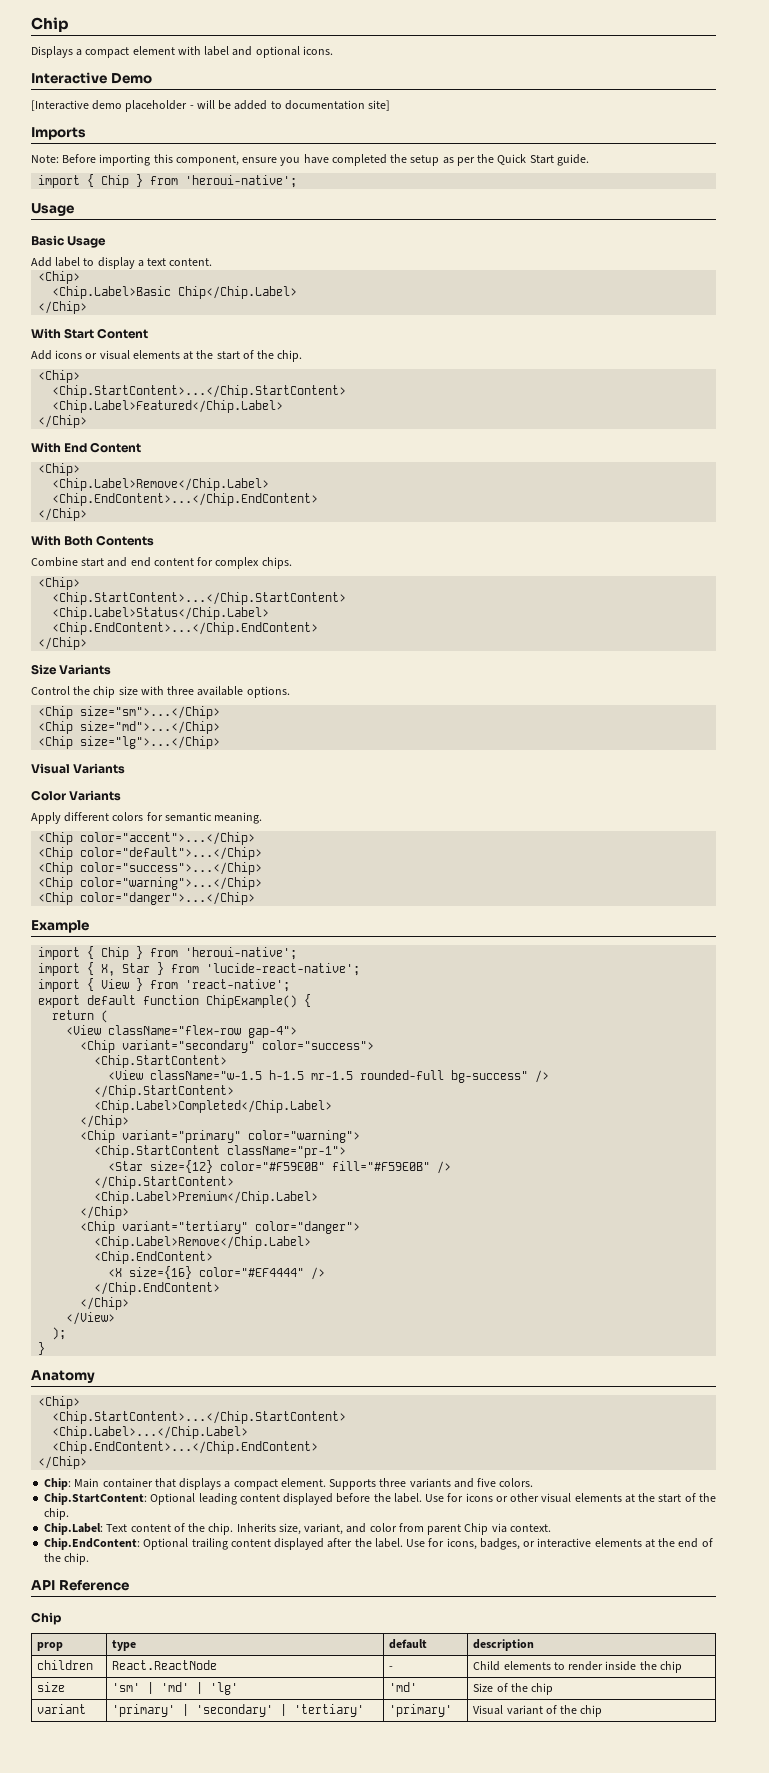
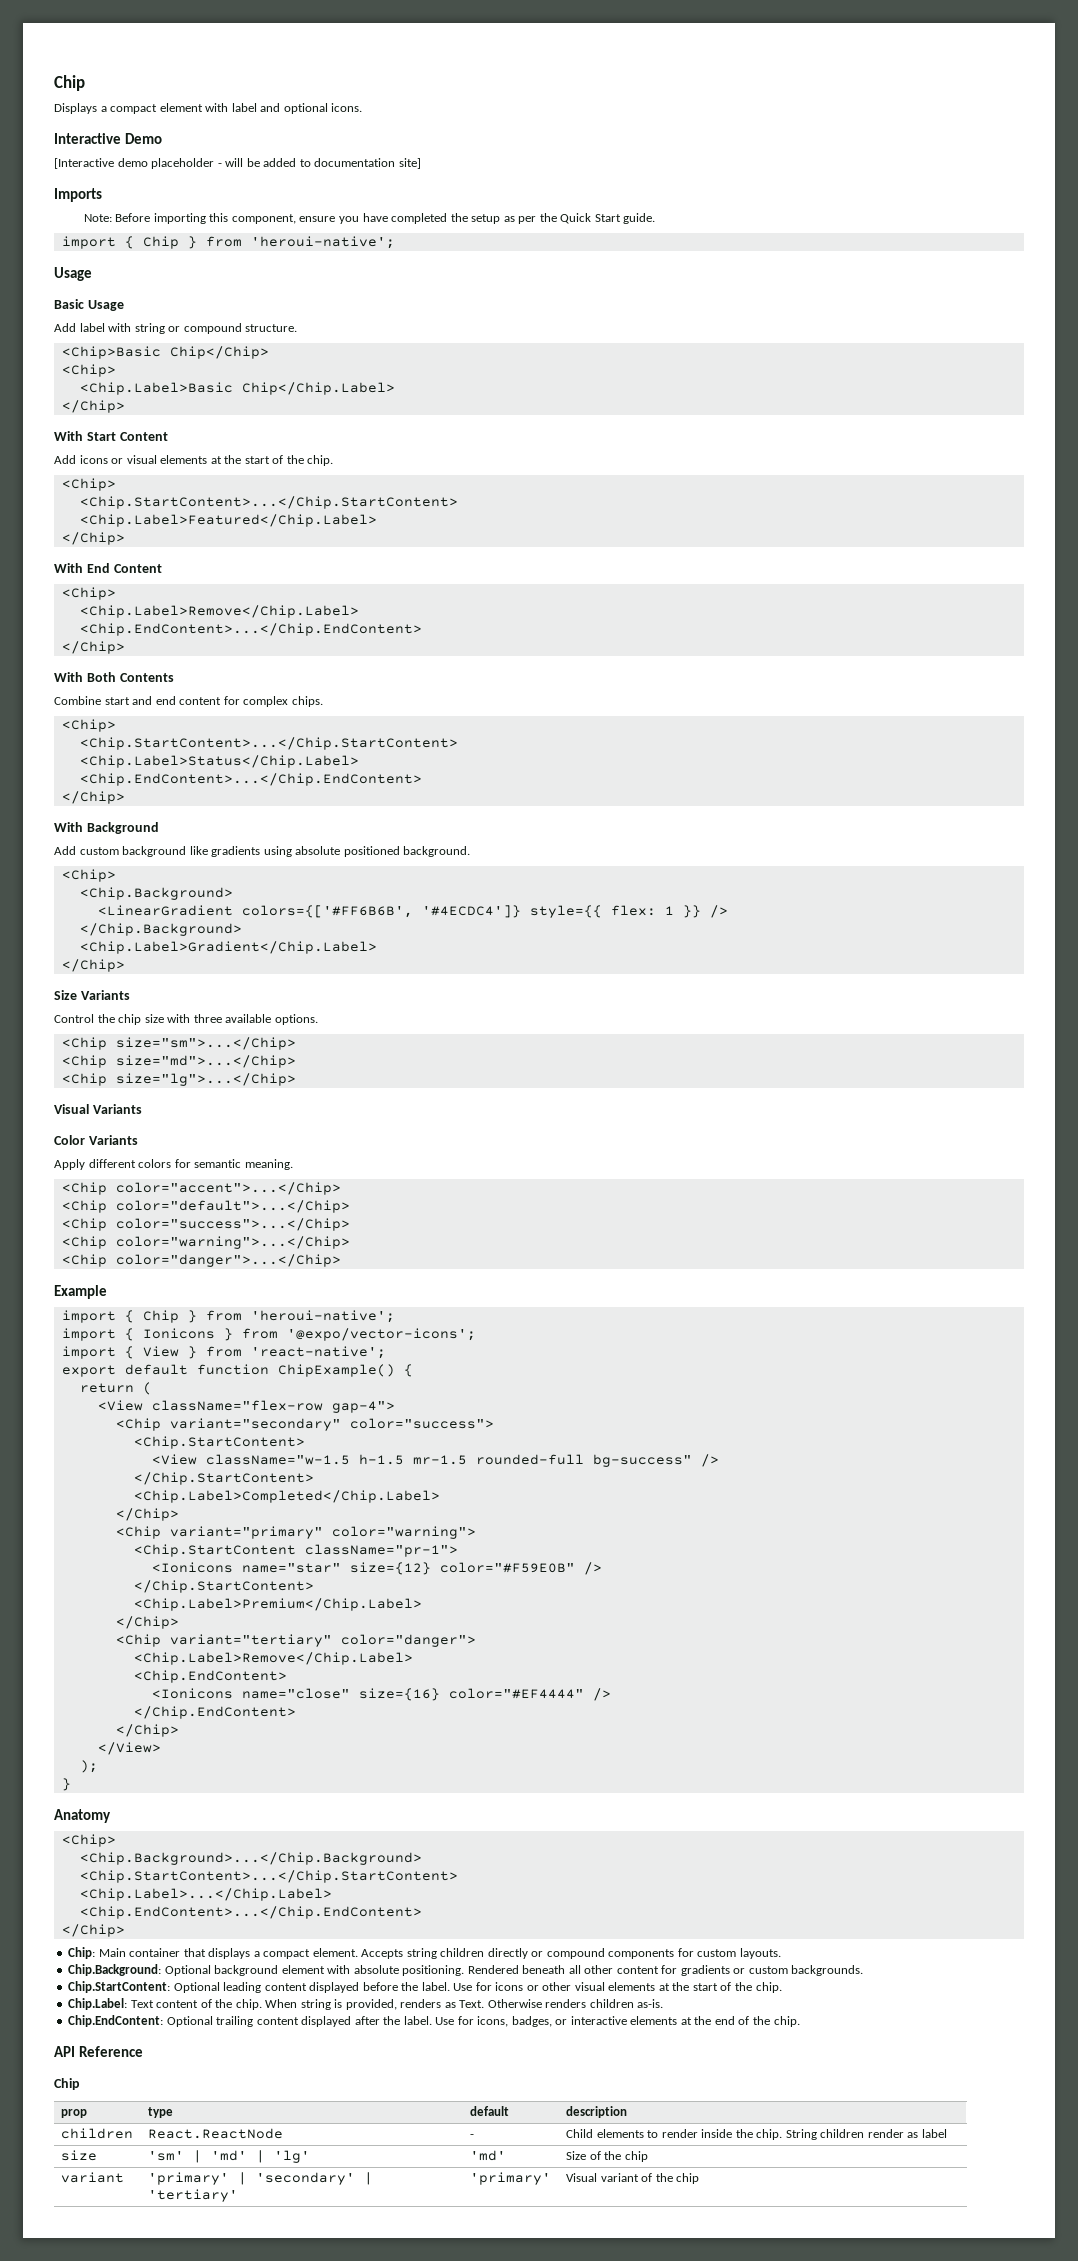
- Add label to display a text content.
+ Add label with string or compound structure.
+ <Chip>Basic Chip</Chip>
+ With Background
+ Add custom background like gradients using absolute positioned background.
+ <Chip>
+ <Chip.Background>
+ <LinearGradient colors={['#FF6B6B', '#4ECDC4']} style={{ flex: 1 }} />
+ </Chip.Background>
+ <Chip.Label>Gradient</Chip.Label>
+ </Chip>
- import { X, Star } from 'lucide-react-native';
+ import { Ionicons } from '@expo/vector-icons';
- <Star size={12} color="#F59E0B" fill="#F59E0B" />
+ <Ionicons name="star" size={12} color="#F59E0B" />
- <X size={16} color="#EF4444" />
+ <Ionicons name="close" size={16} color="#EF4444" />
+ <Chip.Background>...</Chip.Background>
- Supports three variants and five colors.
+ Accepts string children directly or compound components for custom layouts.
+ Chip.Background: Optional background element with absolute positioning. Rendered beneath all other content for gradients or custom backgrounds.
- Inherits size, variant, and color from parent Chip via context.
+ When string is provided, renders as Text. Otherwise renders children as-is.
- children | React.ReactNode | - | Child elements to render inside the chip
+ children | React.ReactNode | - | Child elements to render inside the chip. String children render as label

